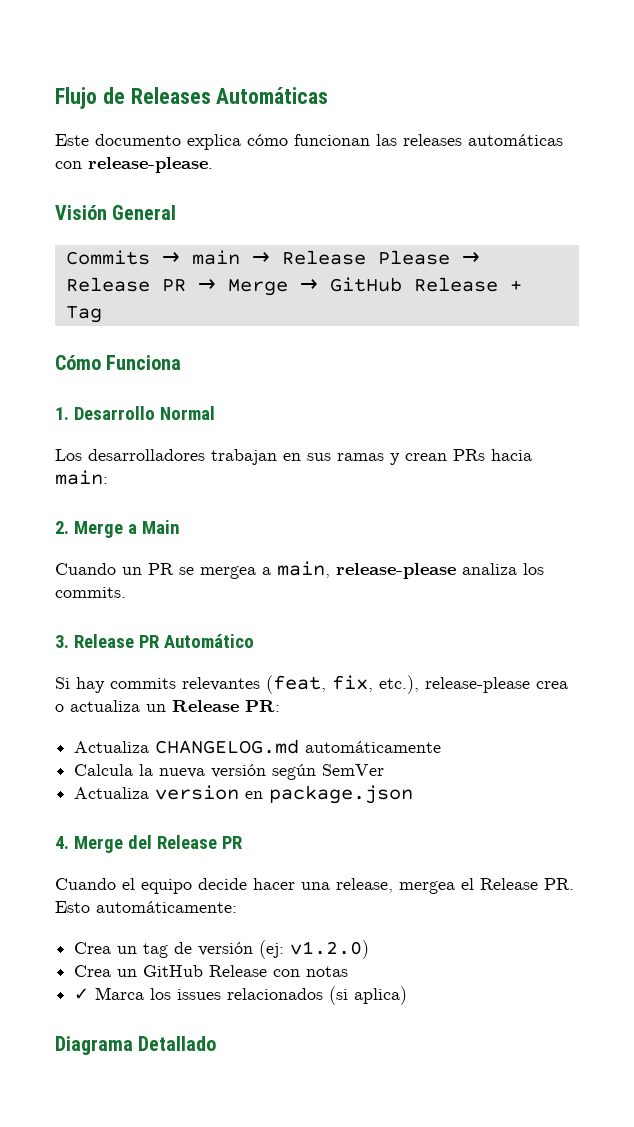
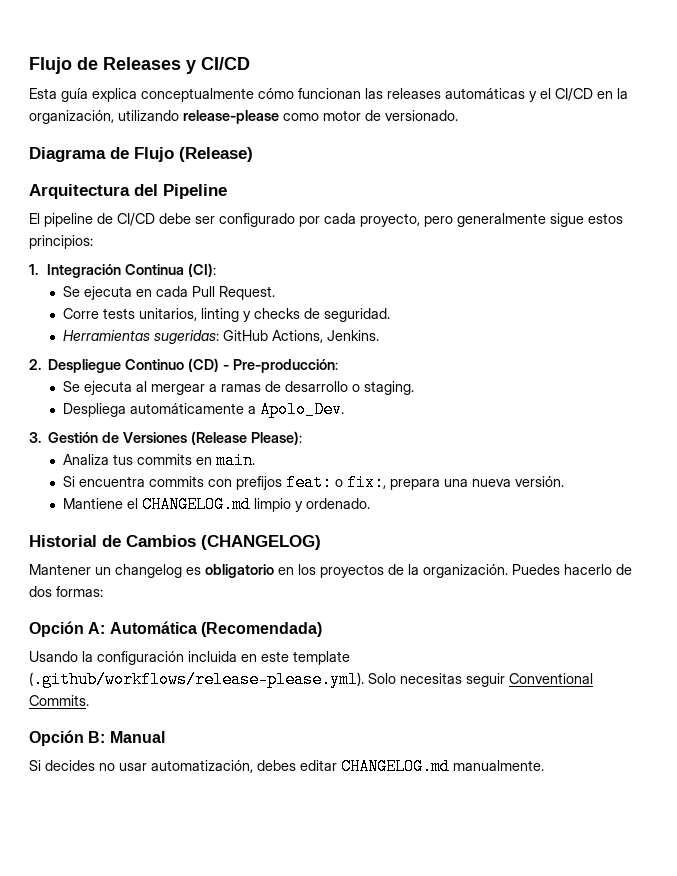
- Flujo de Releases Automáticas
- Este documento explica cómo funcionan las releases automáticas con release-please.
- Visión General
- Commits → main → Release Please → Release PR → Merge → GitHub Release + Tag
- Cómo Funciona
- 1. Desarrollo Normal
- Los desarrolladores trabajan en sus ramas y crean PRs hacia main:
- 2. Merge a Main
- Cuando un PR se mergea a main, release-please analiza los commits.
- 3. Release PR Automático
- Si hay commits relevantes (feat, fix, etc.), release-please crea o actualiza un Release PR:
- Actualiza CHANGELOG.md automáticamente
- Calcula la nueva versión según SemVer
- Actualiza version en package.json
- 4. Merge del Release PR
- Cuando el equipo decide hacer una release, mergea el Release PR. Esto automáticamente:
- Crea un tag de versión (ej: v1.2.0)
- Crea un GitHub Release con notas
- ✓ Marca los issues relacionados (si aplica)
- Diagrama Detallado
+ Flujo de Releases y CI/CD
+ Esta guía explica conceptualmente cómo funcionan las releases automáticas y el CI/CD en la organización, utilizando release-please como motor de versionado.
+ Diagrama de Flujo (Release)
+ Arquitectura del Pipeline
+ El pipeline de CI/CD debe ser configurado por cada proyecto, pero generalmente sigue estos principios:
+ 1. Integración Continua (CI):
+ Se ejecuta en cada Pull Request.
+ Corre tests unitarios, linting y checks de seguridad.
+ Herramientas sugeridas: GitHub Actions, Jenkins.
+ 2. Despliegue Continuo (CD) - Pre-producción:
+ Se ejecuta al mergear a ramas de desarrollo o staging.
+ Despliega automáticamente a Apolo_Dev.
+ 3. Gestión de Versiones (Release Please):
+ Analiza tus commits en main.
+ Si encuentra commits con prefijos feat: o fix:, prepara una nueva versión.
+ Mantiene el CHANGELOG.md limpio y ordenado.
+ Historial de Cambios (CHANGELOG)
+ Mantener un changelog es obligatorio en los proyectos de la organización. Puedes hacerlo de dos formas:
+ Opción A: Automática (Recomendada)
+ Usando la configuración incluida en este template (.github/workflows/release-please.yml). Solo necesitas seguir Conventional Commits.
+ Opción B: Manual
+ Si decides no usar automatización, debes editar CHANGELOG.md manualmente.

